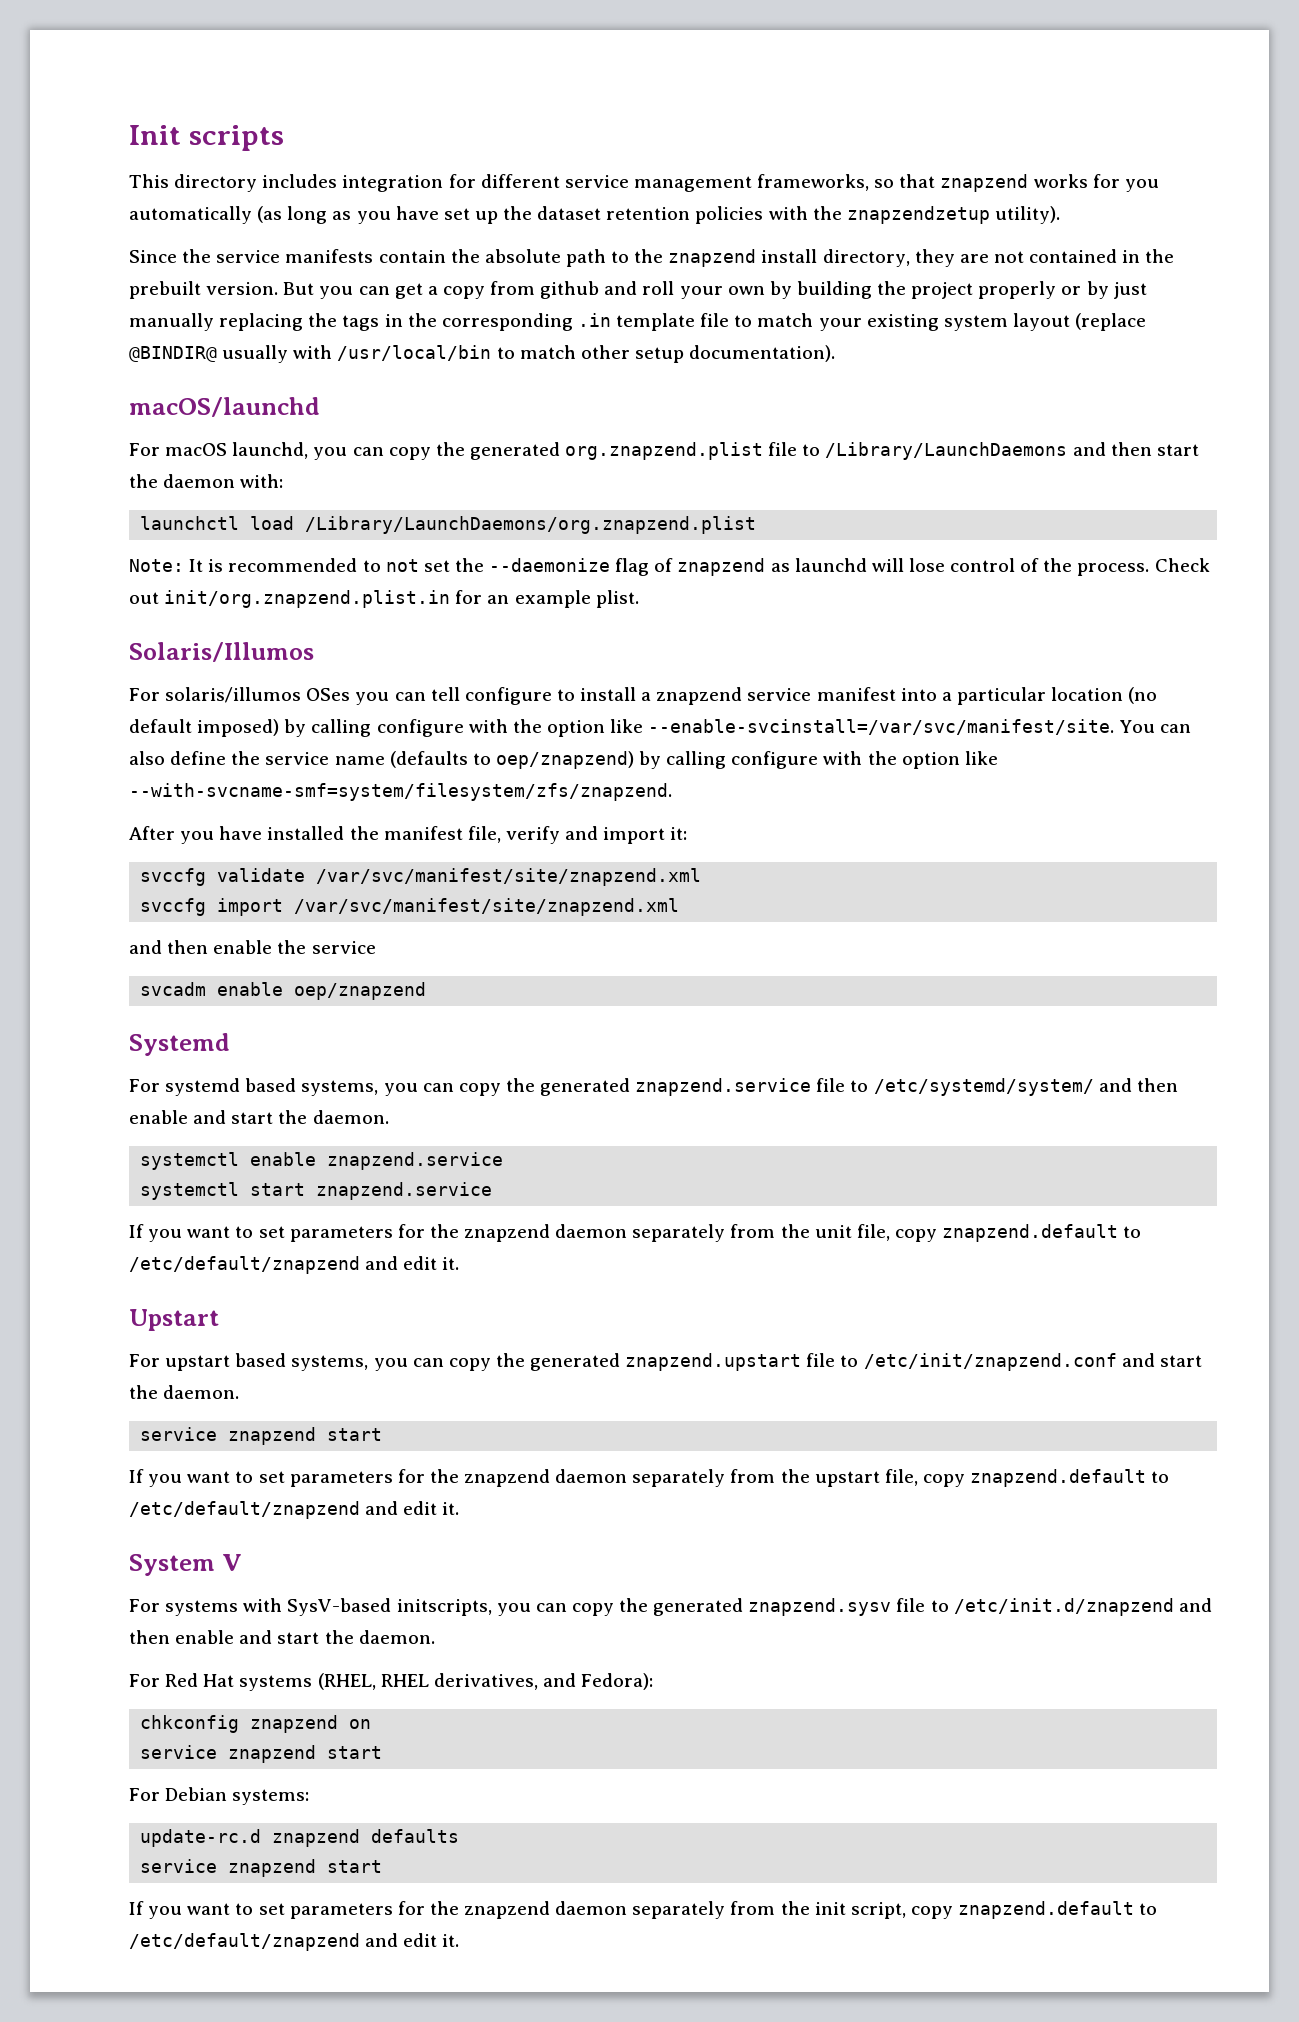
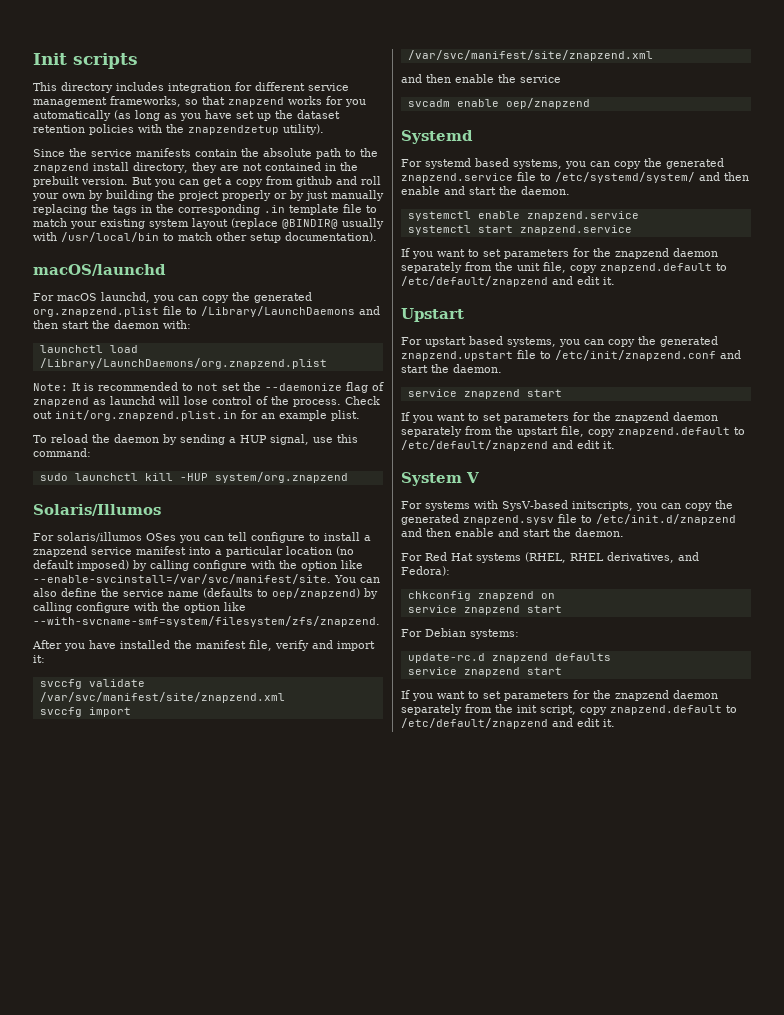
+ To reload the daemon by sending a HUP signal, use this command:
+ sudo launchctl kill -HUP system/org.znapzend

